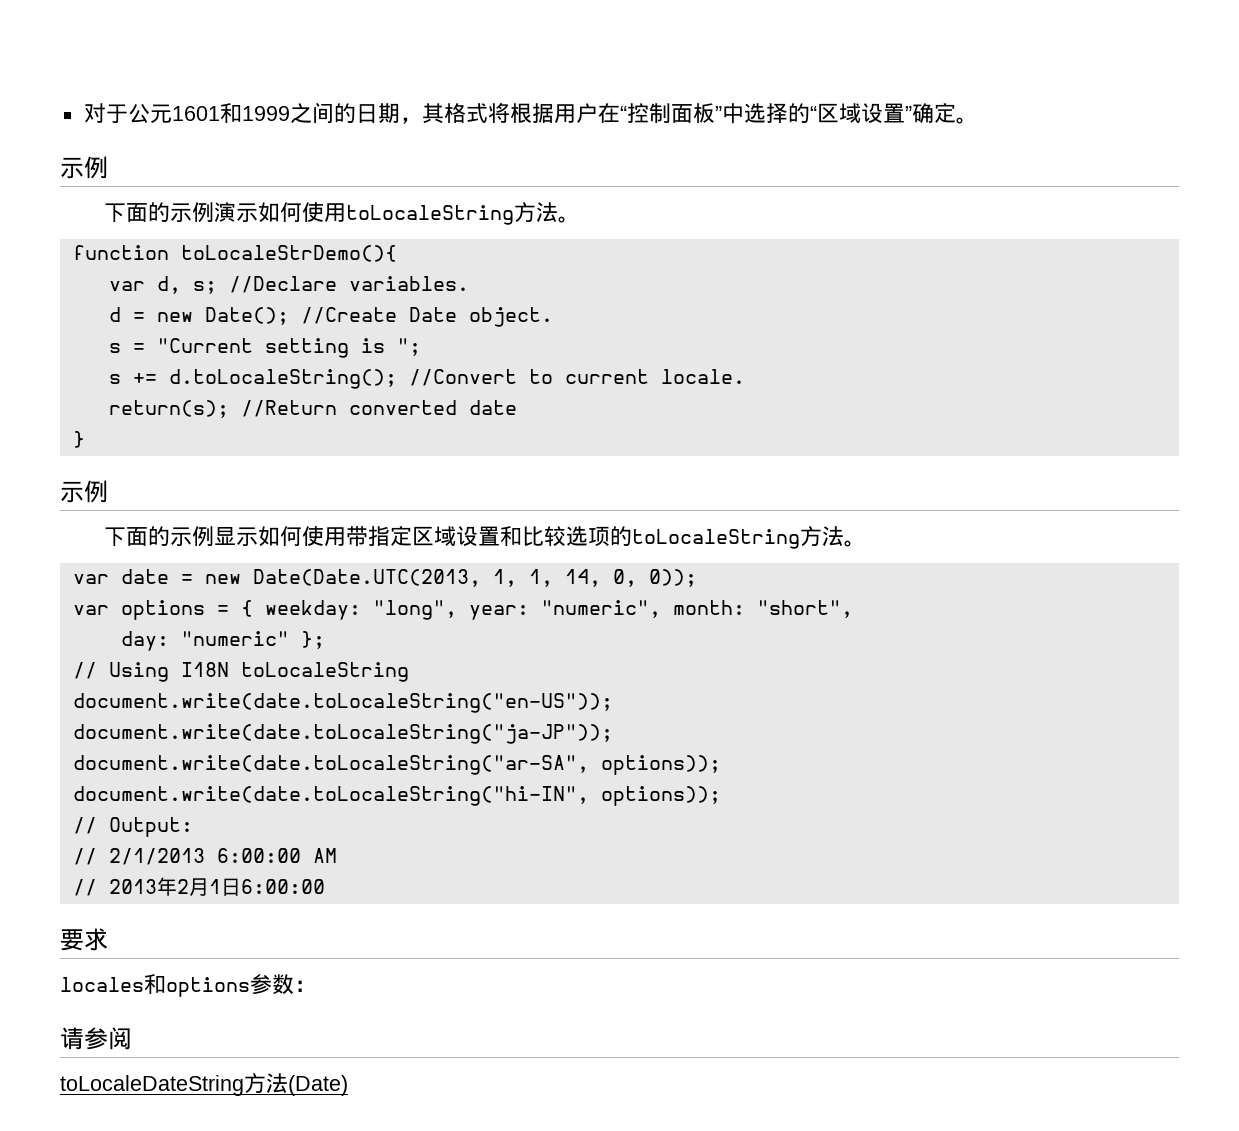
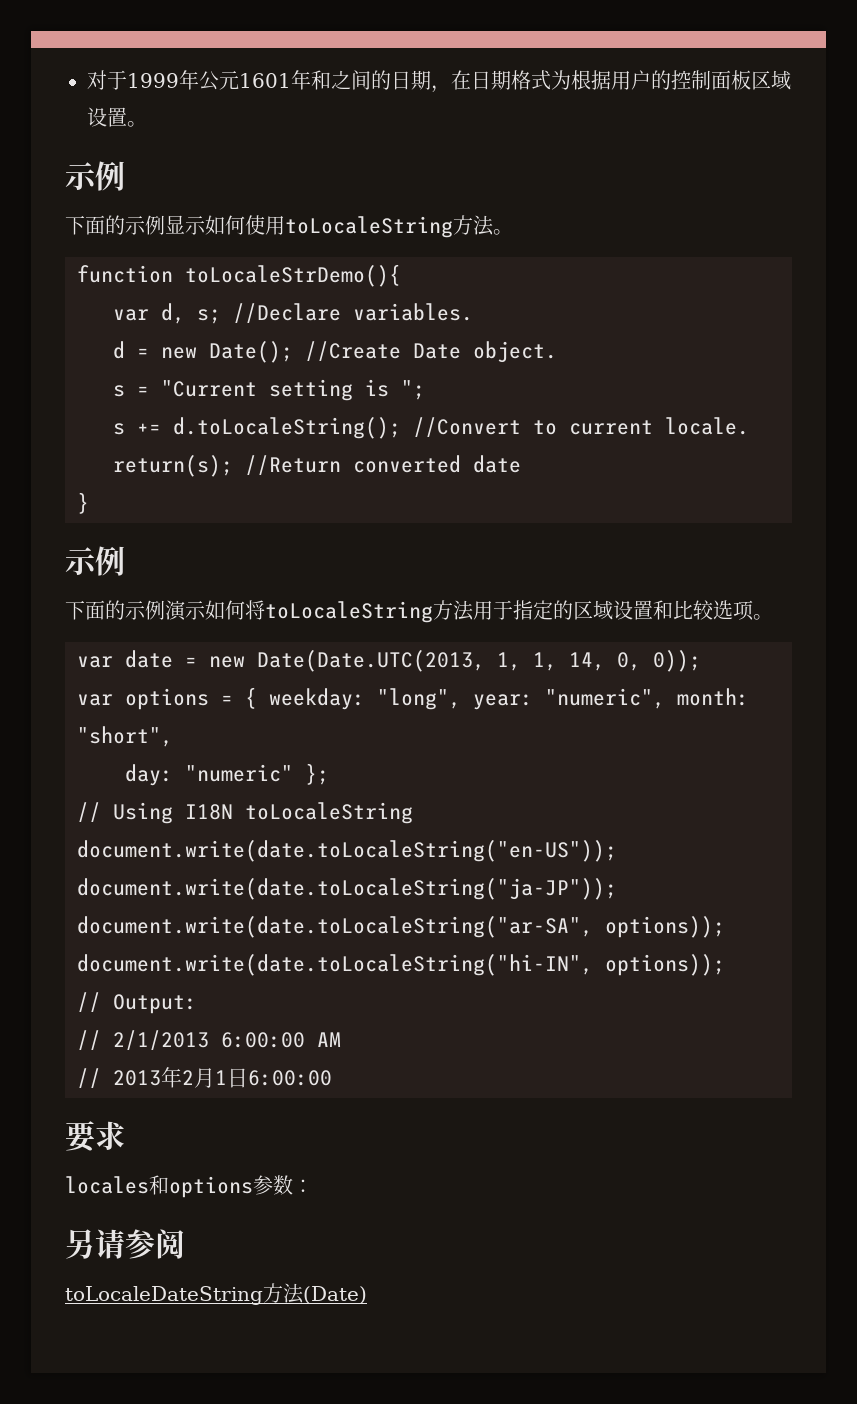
- 对于公元1601和1999之间的日期，其格式将根据用户在“控制面板”中选择的“区域设置”确定。
+ 对于1999年公元1601年和之间的日期，在日期格式为根据用户的控制面板区域设置。
- 下面的示例演示如何使用toLocaleString方法。
+ 下面的示例显示如何使用toLocaleString方法。
- 下面的示例显示如何使用带指定区域设置和比较选项的toLocaleString方法。
+ 下面的示例演示如何将toLocaleString方法用于指定的区域设置和比较选项。
- 请参阅
+ 另请参阅

